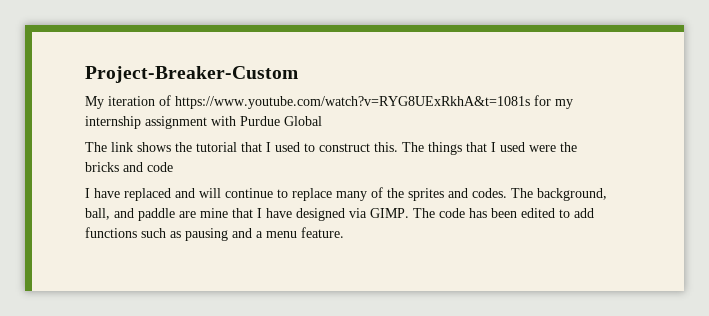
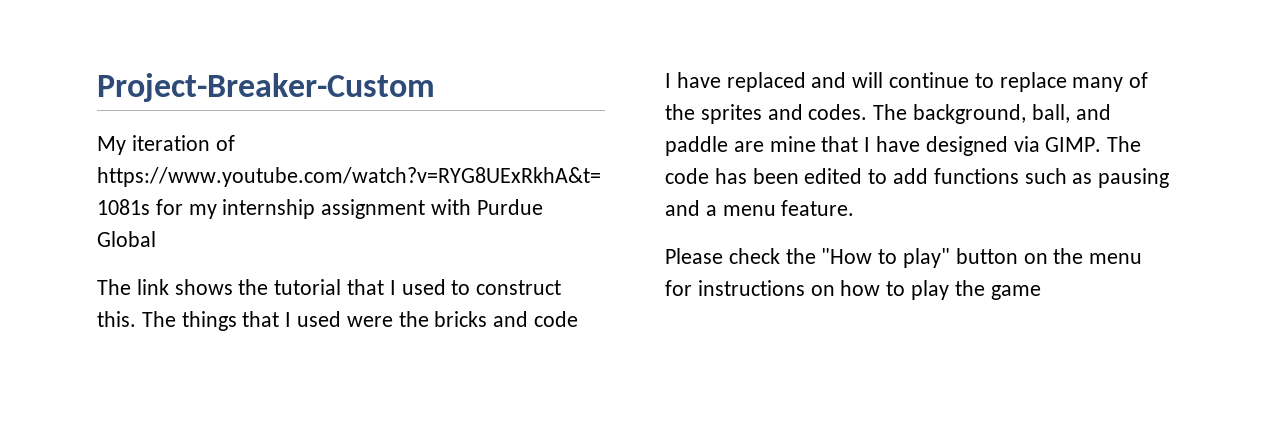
+ Please check the "How to play" button on the menu for instructions on how to play the game

